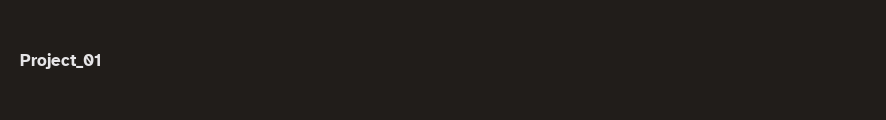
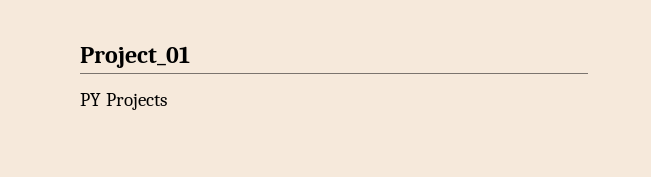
+ PY Projects

